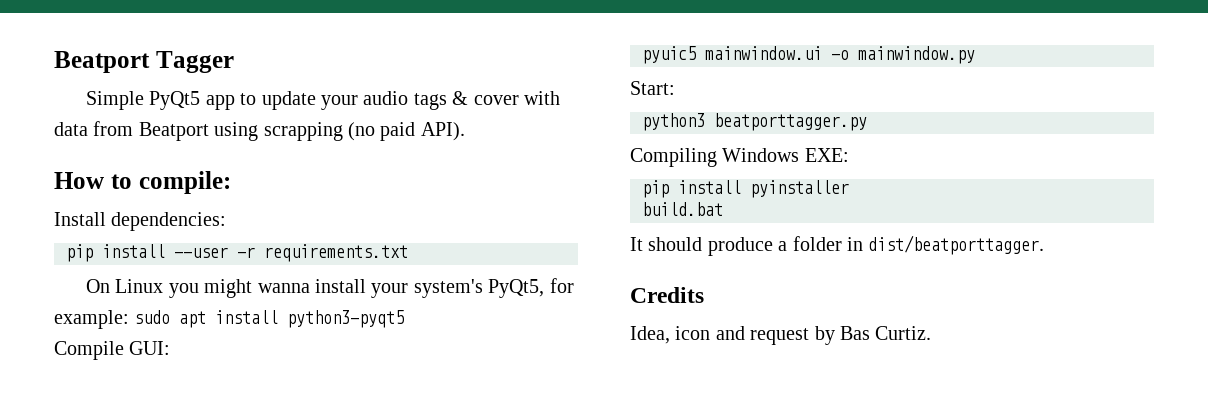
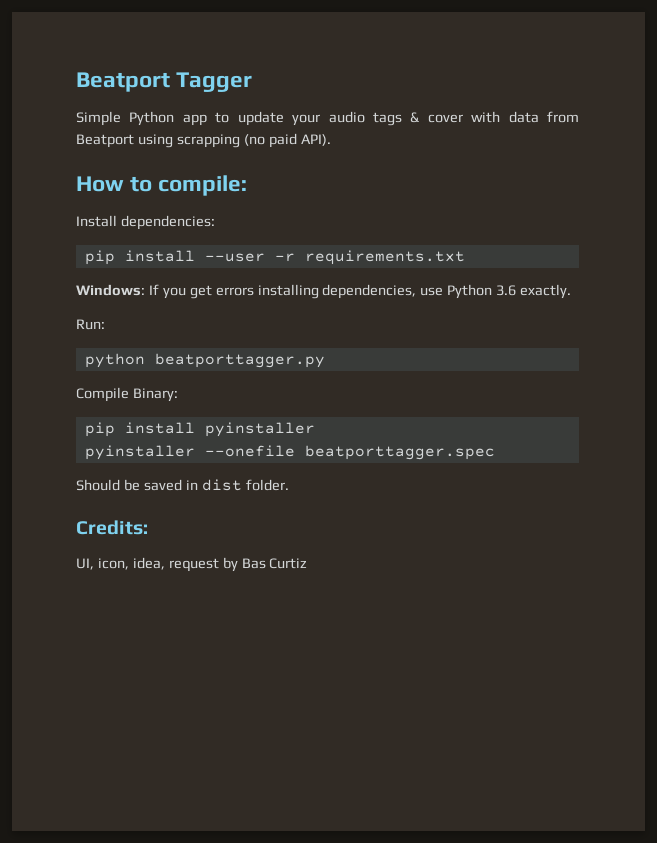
- Simple PyQt5 app to update your audio tags & cover with data from Beatport using scrapping (no paid API).
+ Simple Python app to update your audio tags & cover with data from Beatport using scrapping (no paid API).
- On Linux you might wanna install your system's PyQt5, for example: sudo apt install python3-pyqt5
- Compile GUI:
- pyuic5 mainwindow.ui -o mainwindow.py
- Start:
- python3 beatporttagger.py
- Compiling Windows EXE:
+ Windows: If you get errors installing dependencies, use Python 3.6 exactly.
+ Run:
+ python beatporttagger.py
+ Compile Binary:
  pip install pyinstaller
- build.bat
- It should produce a folder in dist/beatporttagger.
- Credits
- Idea, icon and request by Bas Curtiz.
+ pyinstaller --onefile beatporttagger.spec
+ Should be saved in dist folder.
+ Credits:
+ UI, icon, idea, request by Bas Curtiz

